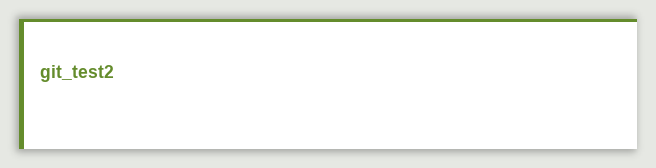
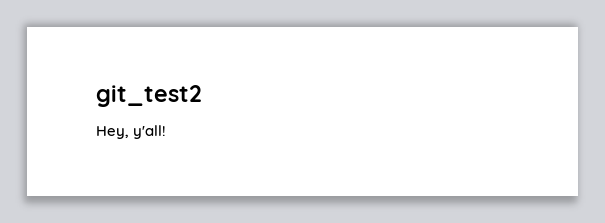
+ Hey, y'all!

